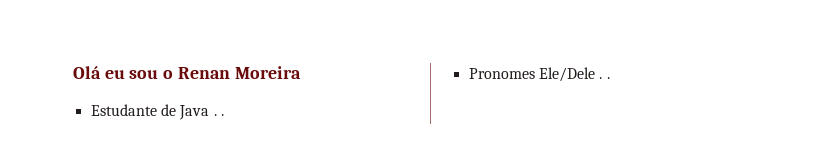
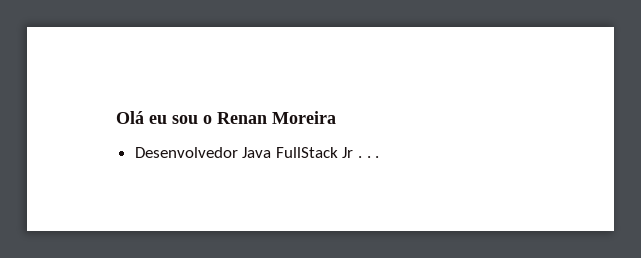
- Estudante de Java . .
- Pronomes Ele/Dele . .
+ Desenvolvedor Java FullStack Jr . . .

